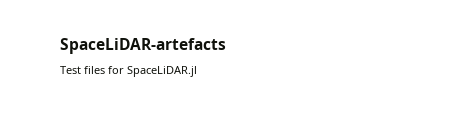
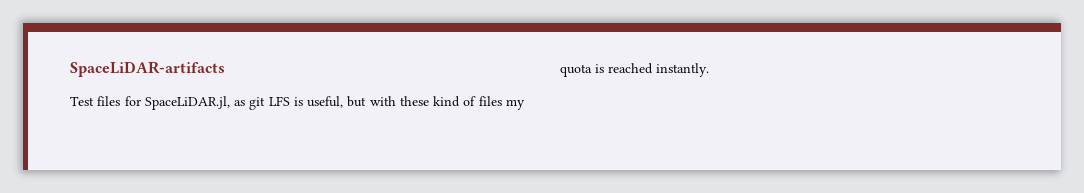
- SpaceLiDAR-artefacts
+ SpaceLiDAR-artifacts
- Test files for SpaceLiDAR.jl
+ Test files for SpaceLiDAR.jl, as git LFS is useful, but with these kind of files my quota is reached instantly.

